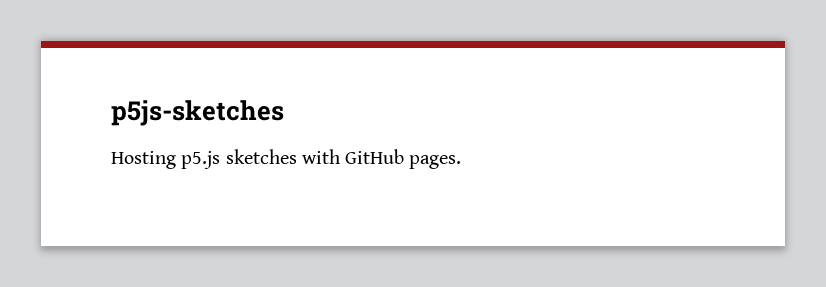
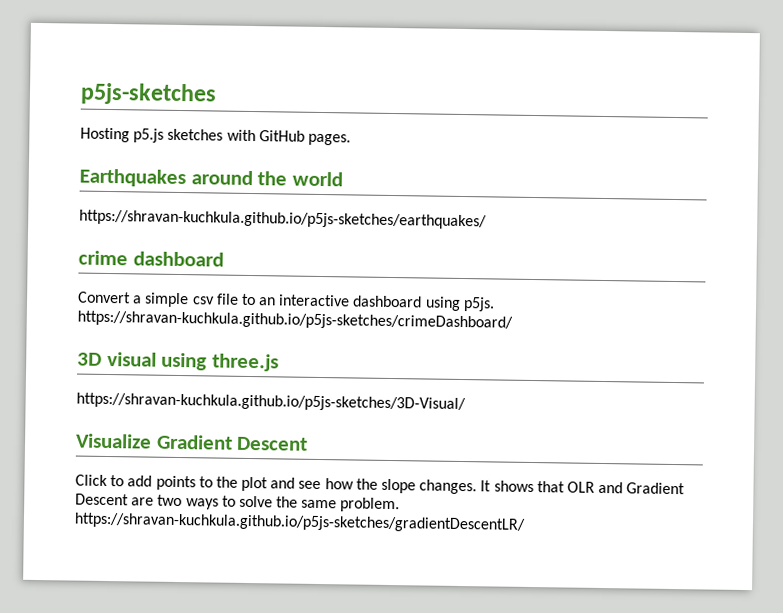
+ Earthquakes around the world
+ https://shravan-kuchkula.github.io/p5js-sketches/earthquakes/
+ crime dashboard
+ Convert a simple csv file to an interactive dashboard using p5js. https://shravan-kuchkula.github.io/p5js-sketches/crimeDashboard/
+ 3D visual using three.js
+ https://shravan-kuchkula.github.io/p5js-sketches/3D-Visual/
+ Visualize Gradient Descent
+ Click to add points to the plot and see how the slope changes. It shows that OLR and Gradient Descent are two ways to solve the same problem. https://shravan-kuchkula.github.io/p5js-sketches/gradientDescentLR/

